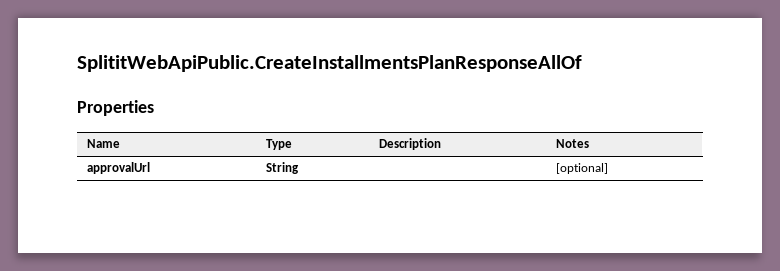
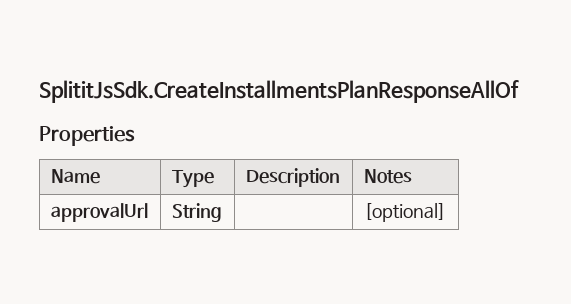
- SplititWebApiPublic.CreateInstallmentsPlanResponseAllOf
+ SplititJsSdk.CreateInstallmentsPlanResponseAllOf

